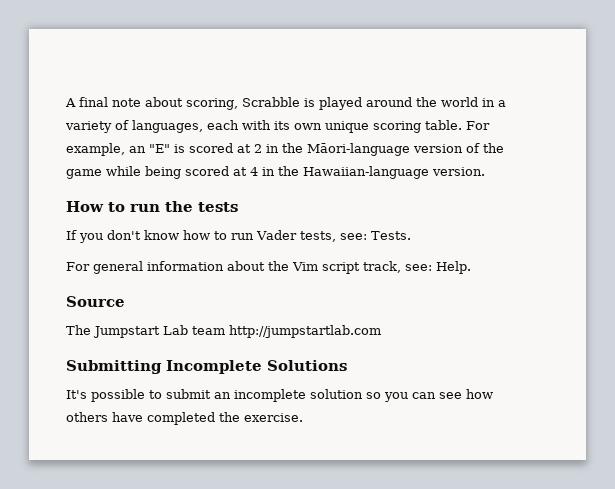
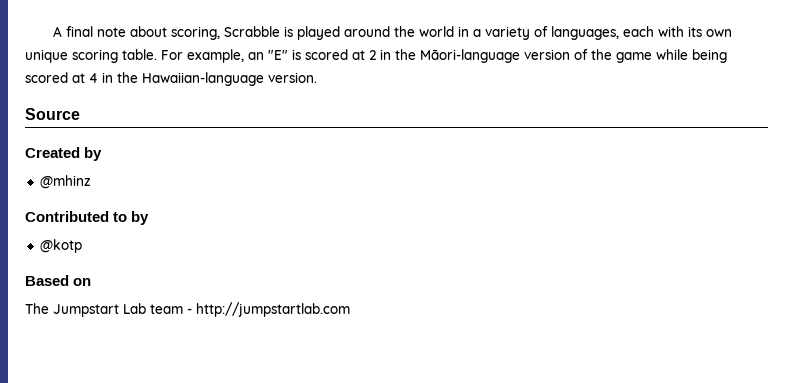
- How to run the tests
- If you don't know how to run Vader tests, see: Tests.
- For general information about the Vim script track, see: Help.
  Source
+ Created by
+ @mhinz
+ Contributed to by
+ @kotp
+ Based on
- The Jumpstart Lab team http://jumpstartlab.com
+ The Jumpstart Lab team - http://jumpstartlab.com
- Submitting Incomplete Solutions
- It's possible to submit an incomplete solution so you can see how others have completed the exercise.

